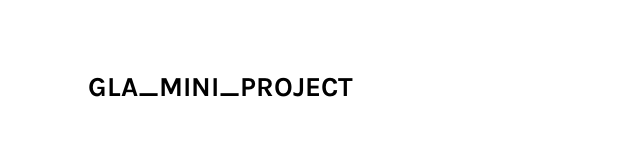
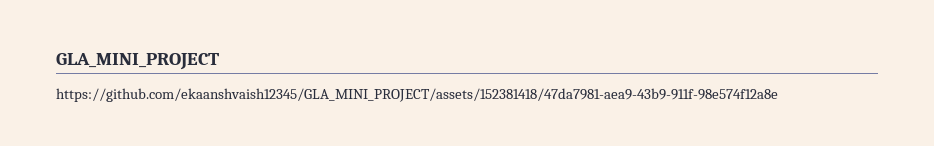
+ https://github.com/ekaanshvaish12345/GLA_MINI_PROJECT/assets/152381418/47da7981-aea9-43b9-911f-98e574f12a8e

